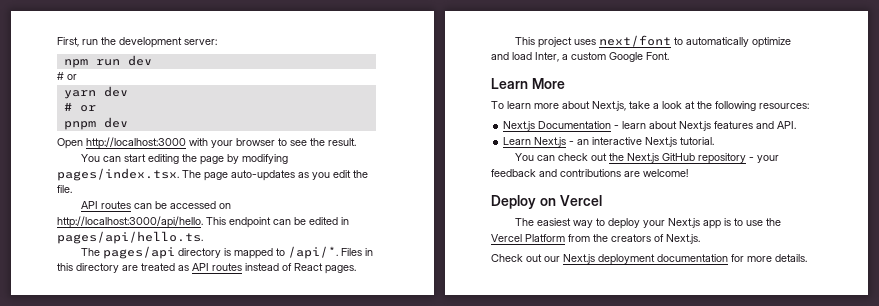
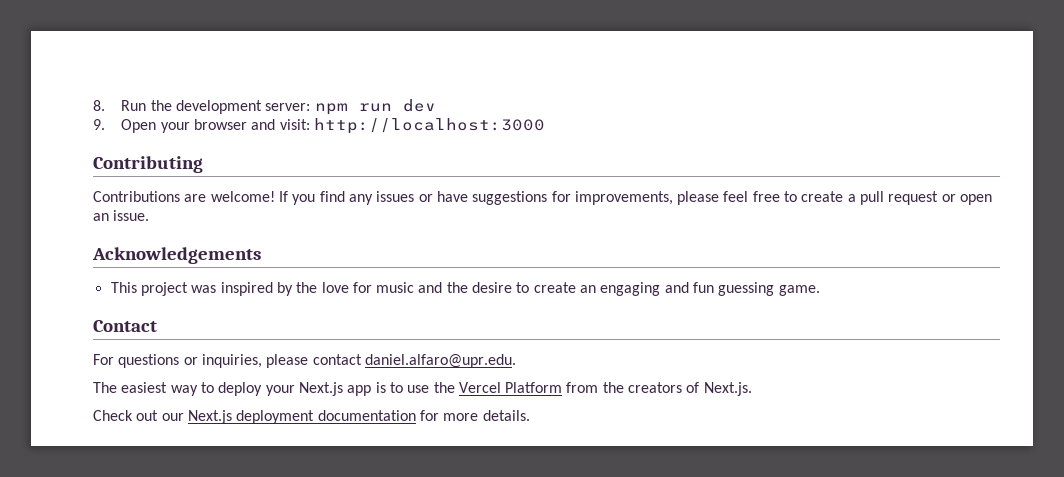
- First, run the development server:
- npm run dev
- # or
- yarn dev
- # or
- pnpm dev
- Open http://localhost:3000 with your browser to see the result.
- You can start editing the page by modifying pages/index.tsx. The page auto-updates as you edit the file.
- API routes can be accessed on http://localhost:3000/api/hello. This endpoint can be edited in pages/api/hello.ts.
- The pages/api directory is mapped to /api/*. Files in this directory are treated as API routes instead of React pages.
- This project uses next/font to automatically optimize and load Inter, a custom Google Font.
- Learn More
- To learn more about Next.js, take a look at the following resources:
- Next.js Documentation - learn about Next.js features and API.
- Learn Next.js - an interactive Next.js tutorial.
- You can check out the Next.js GitHub repository - your feedback and contributions are welcome!
- Deploy on Vercel
+ 8. Run the development server: npm run dev
+ 9. Open your browser and visit: http://localhost:3000
+ Contributing
+ Contributions are welcome! If you find any issues or have suggestions for improvements, please feel free to create a pull request or open an issue.
+ Acknowledgements
+ This project was inspired by the love for music and the desire to create an engaging and fun guessing game.
+ Contact
+ For questions or inquiries, please contact daniel.alfaro@upr.edu.

